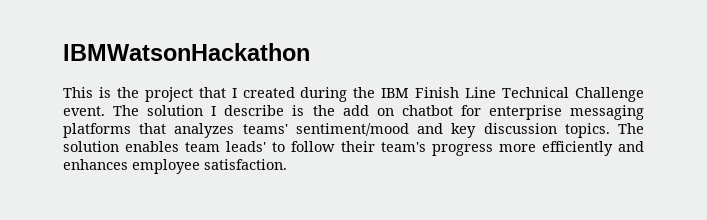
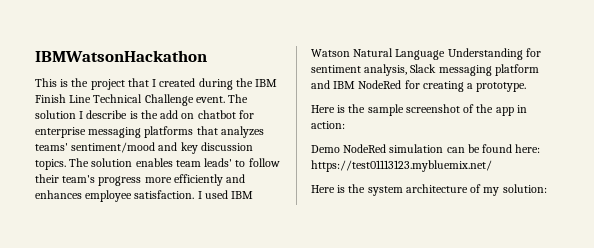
+ I used IBM Watson Natural Language Understanding for sentiment analysis, Slack messaging platform and IBM NodeRed for creating a prototype.
+ Here is the sample screenshot of the app in action:
+ Demo NodeRed simulation can be found here: https://test01113123.mybluemix.net/
+ Here is the system architecture of my solution:

